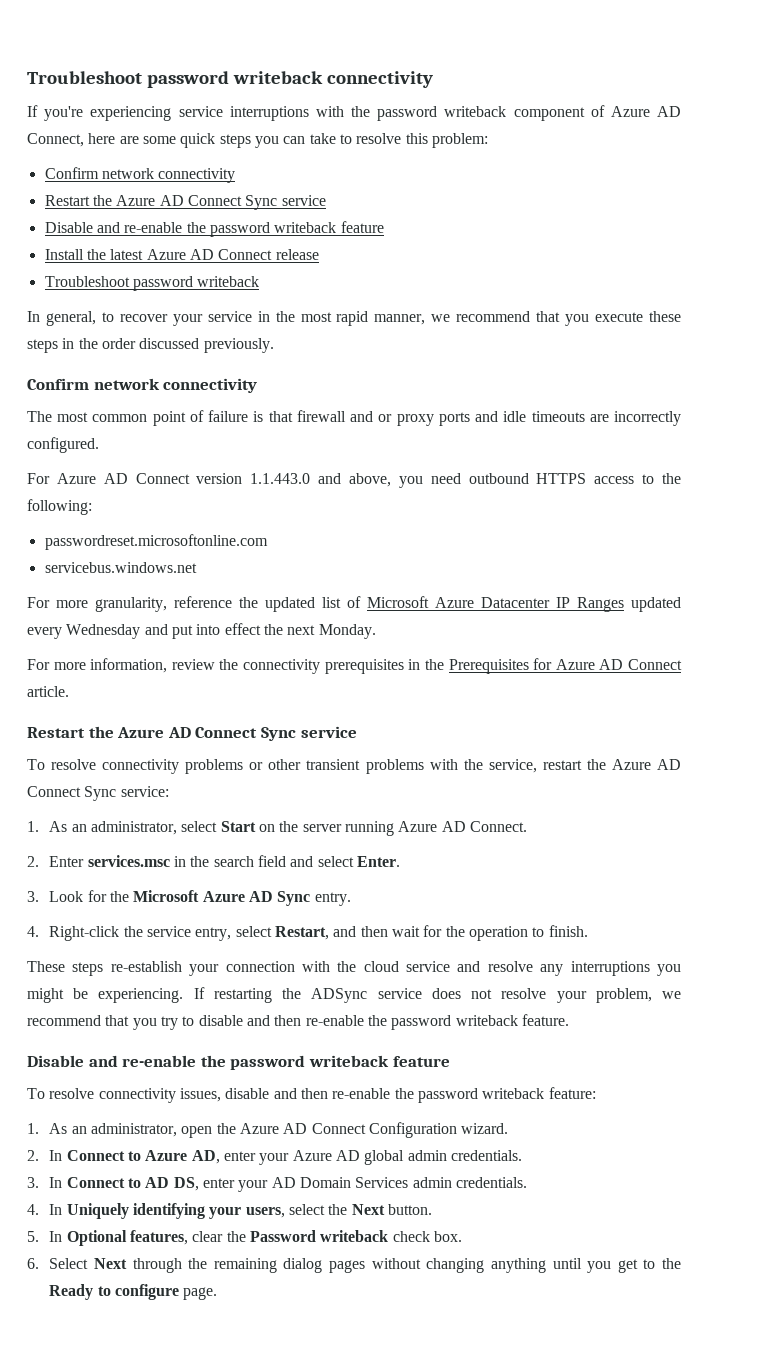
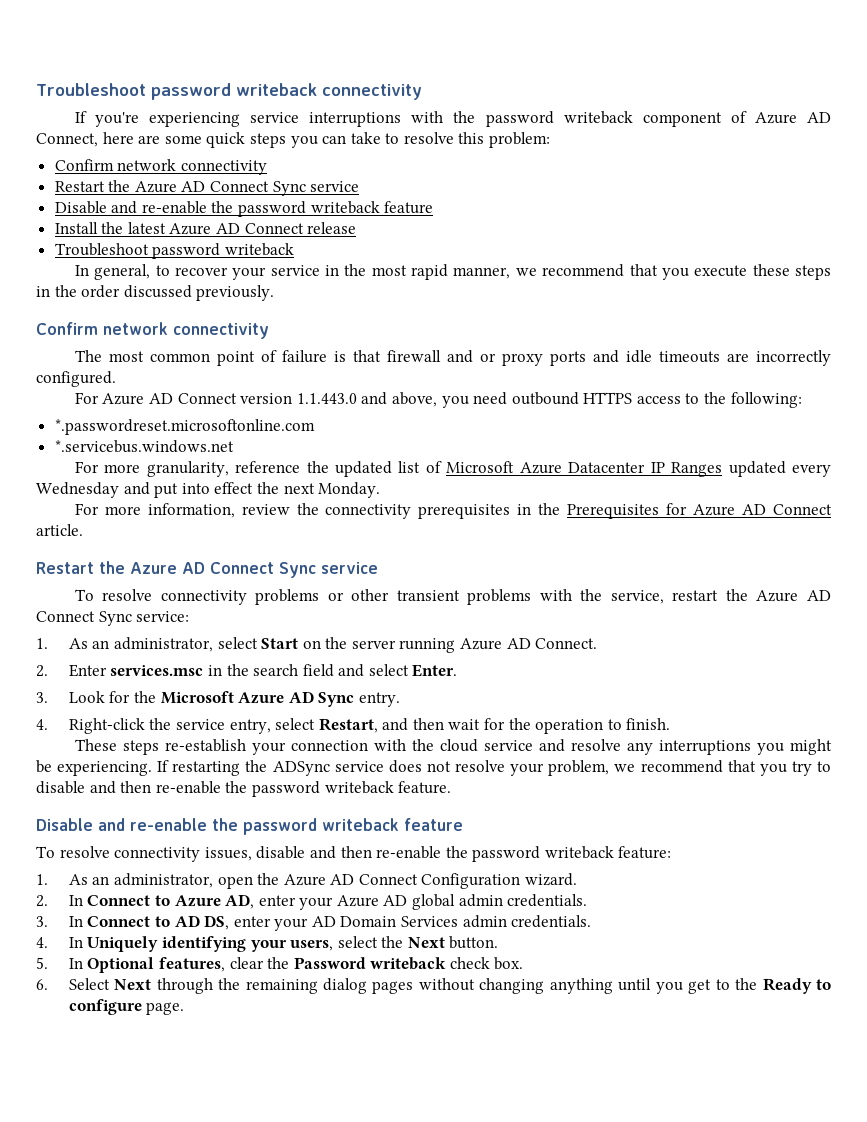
- passwordreset.microsoftonline.com
- servicebus.windows.net
+ *.passwordreset.microsoftonline.com
+ *.servicebus.windows.net

